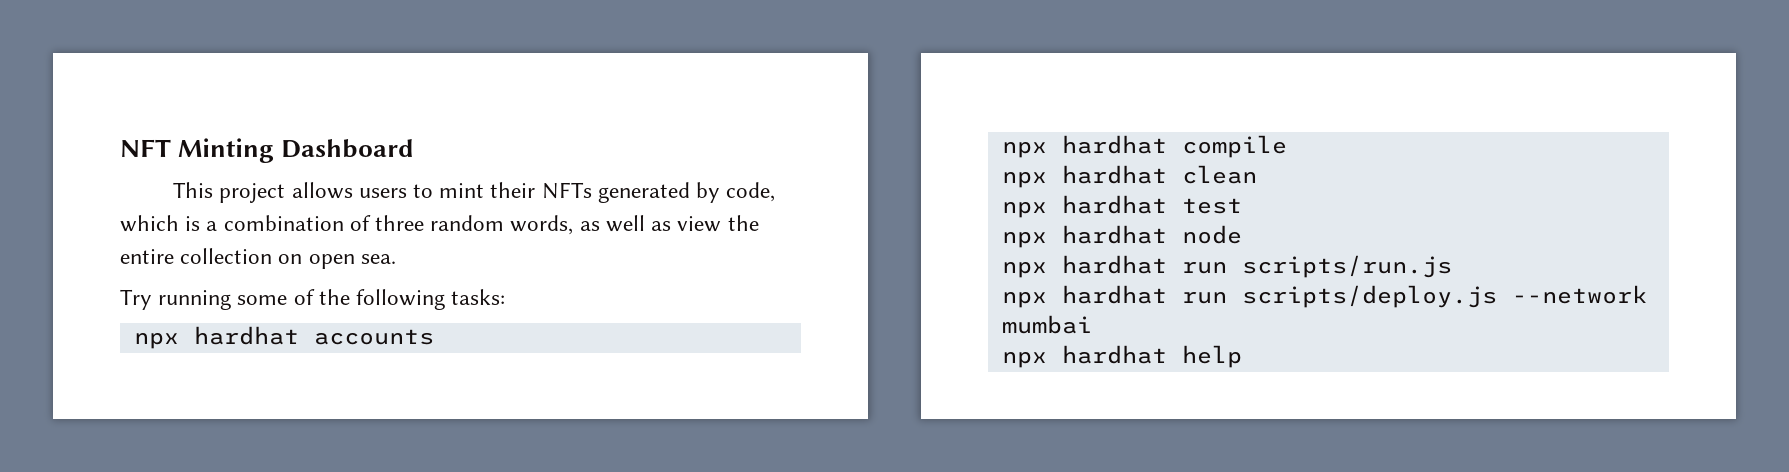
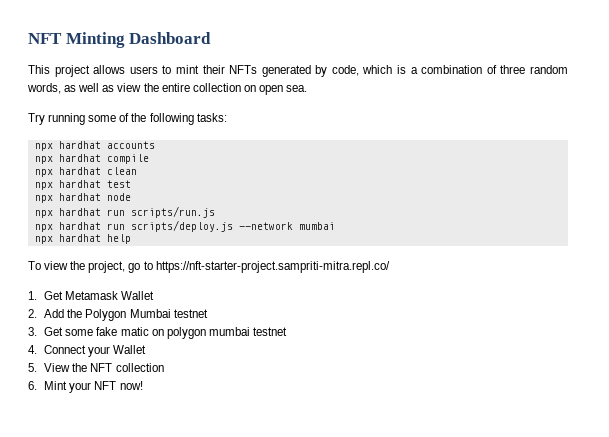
+ To view the project, go to https://nft-starter-project.sampriti-mitra.repl.co/
+ 1. Get Metamask Wallet
+ 2. Add the Polygon Mumbai testnet
+ 3. Get some fake matic on polygon mumbai testnet
+ 4. Connect your Wallet
+ 5. View the NFT collection
+ 6. Mint your NFT now!

